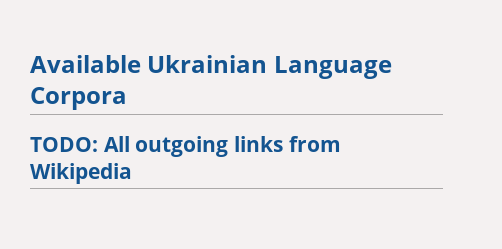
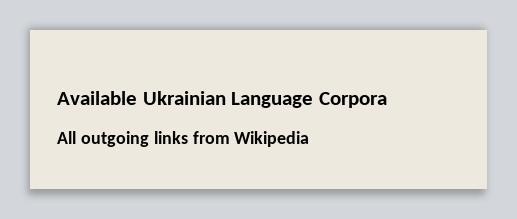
- TODO: All outgoing links from Wikipedia
+ All outgoing links from Wikipedia

